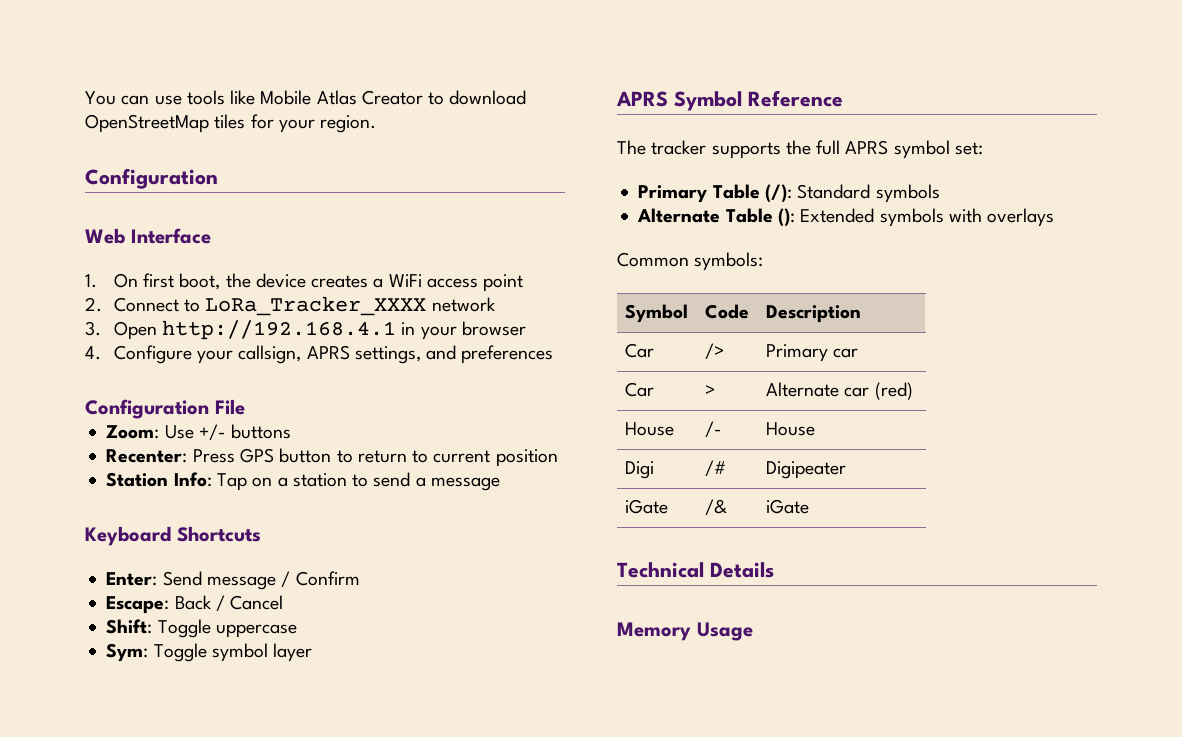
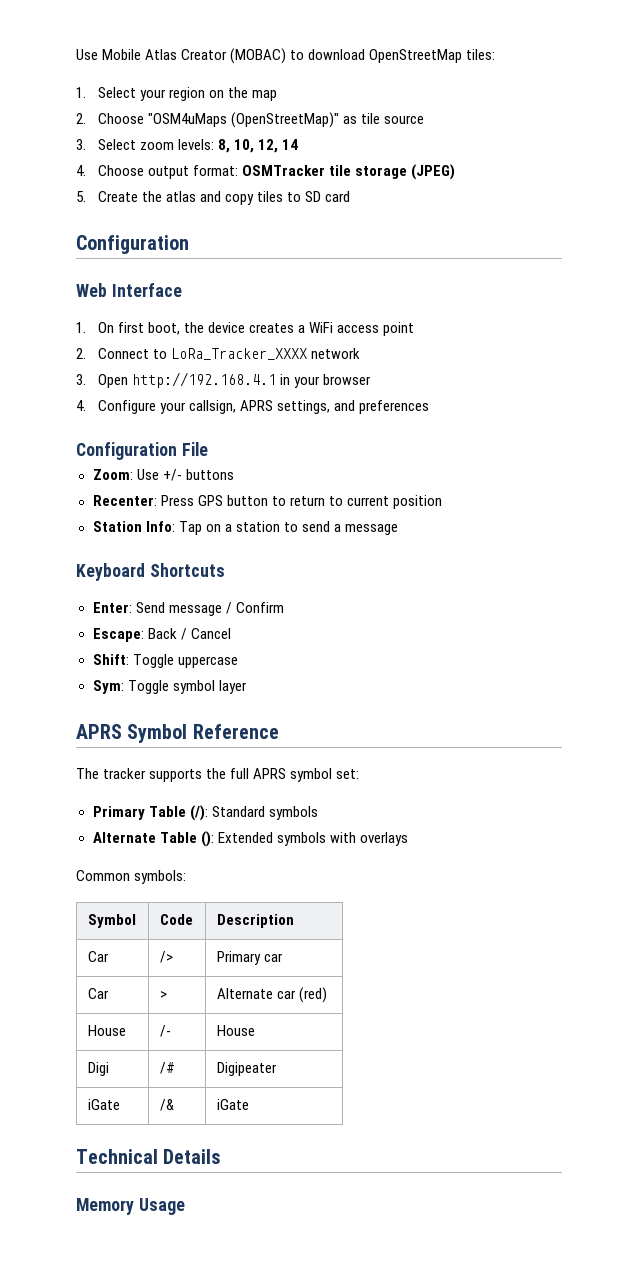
- You can use tools like Mobile Atlas Creator to download OpenStreetMap tiles for your region.
+ Use Mobile Atlas Creator (MOBAC) to download OpenStreetMap tiles:
+ 1. Select your region on the map
+ 2. Choose "OSM4uMaps (OpenStreetMap)" as tile source
+ 3. Select zoom levels: 8, 10, 12, 14
+ 4. Choose output format: OSMTracker tile storage (JPEG)
+ 5. Create the atlas and copy tiles to SD card

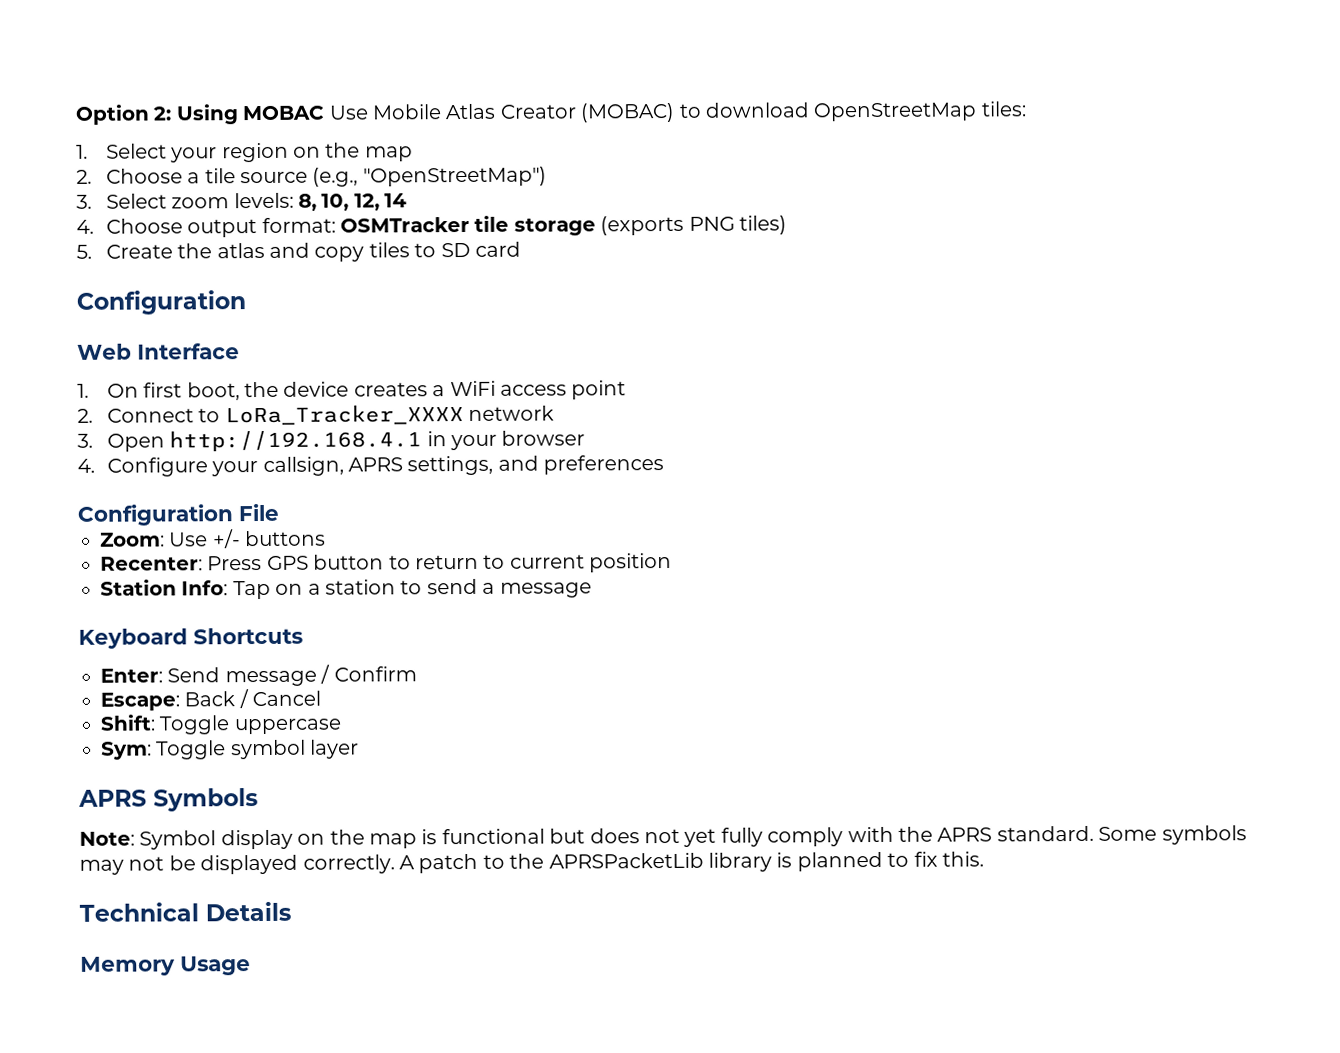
- Use Mobile Atlas Creator (MOBAC) to download OpenStreetMap tiles:
+ Option 2: Using MOBAC Use Mobile Atlas Creator (MOBAC) to download OpenStreetMap tiles:
- 2. Choose "OSM4uMaps (OpenStreetMap)" as tile source
+ 2. Choose a tile source (e.g., "OpenStreetMap")
- 4. Choose output format: OSMTracker tile storage (JPEG)
+ 4. Choose output format: OSMTracker tile storage (exports PNG tiles)
- APRS Symbol Reference
- The tracker supports the full APRS symbol set:
- Primary Table (/): Standard symbols
- Alternate Table (): Extended symbols with overlays
- Common symbols:
- Symbol | Code | Description
- Car | /> | Primary car
- Car | > | Alternate car (red)
- House | /- | House
- Digi | /# | Digipeater
- iGate | /& | iGate
+ APRS Symbols
+ Note: Symbol display on the map is functional but does not yet fully comply with the APRS standard. Some symbols may not be displayed correctly. A patch to the APRSPacketLib library is planned to fix this.

